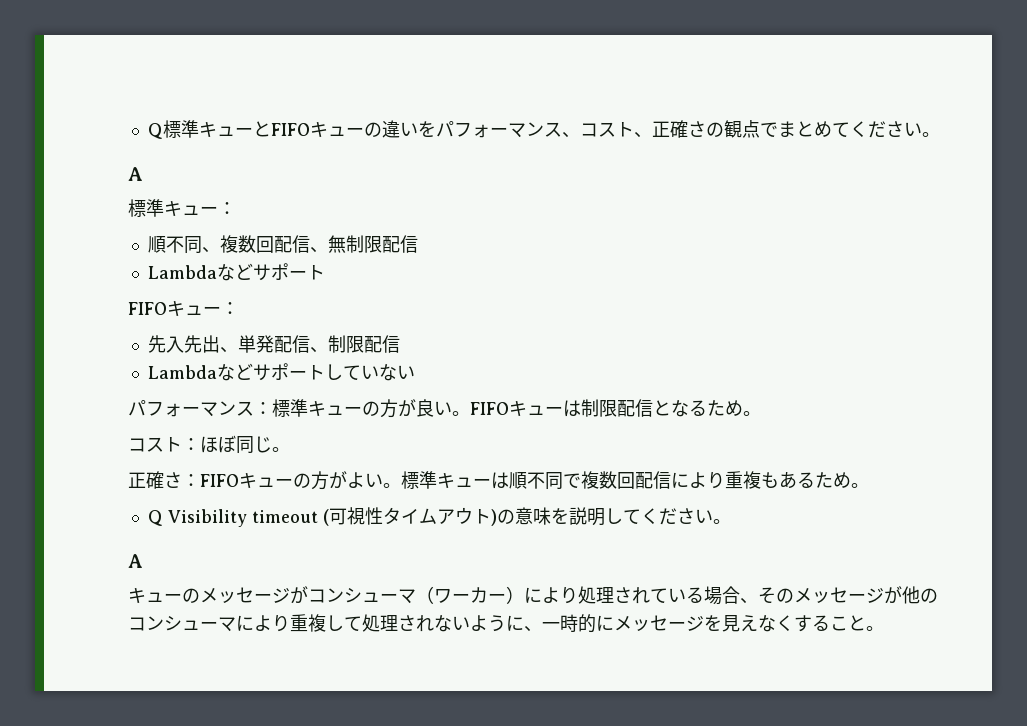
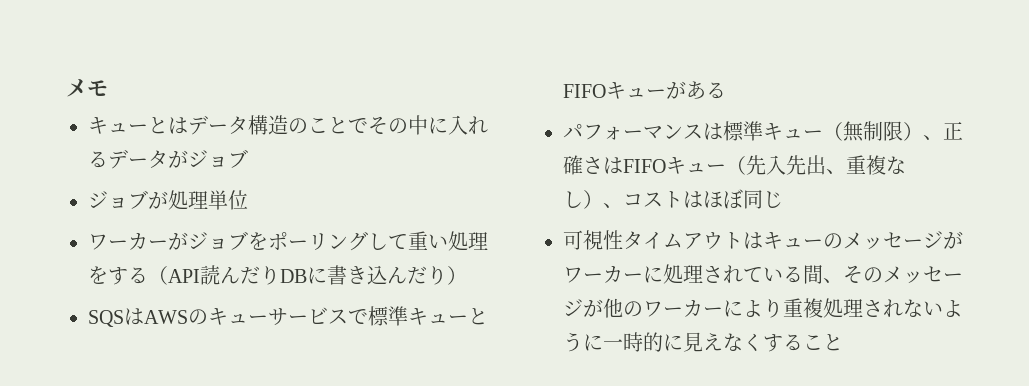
- Q標準キューとFIFOキューの違いをパフォーマンス、コスト、正確さの観点でまとめてください。
- A
- 標準キュー：
- 順不同、複数回配信、無制限配信
- Lambdaなどサポート
- FIFOキュー：
- 先入先出、単発配信、制限配信
- Lambdaなどサポートしていない
- パフォーマンス：標準キューの方が良い。FIFOキューは制限配信となるため。
- コスト：ほぼ同じ。
- 正確さ：FIFOキューの方がよい。標準キューは順不同で複数回配信により重複もあるため。
- Q Visibility timeout (可視性タイムアウト)の意味を説明してください。
- A
- キューのメッセージがコンシューマ（ワーカー）により処理されている場合、そのメッセージが他のコンシューマにより重複して処理されないように、一時的にメッセージを見えなくすること。
+ メモ
+ キューとはデータ構造のことでその中に入れるデータがジョブ
+ ジョブが処理単位
+ ワーカーがジョブをポーリングして重い処理をする（API読んだりDBに書き込んだり）
+ SQSはAWSのキューサービスで標準キューとFIFOキューがある
+ パフォーマンスは標準キュー（無制限）、正確さはFIFOキュー（先入先出、重複なし）、コストはほぼ同じ
+ 可視性タイムアウトはキューのメッセージがワーカーに処理されている間、そのメッセージが他のワーカーにより重複処理されないように一時的に見えなくすること

